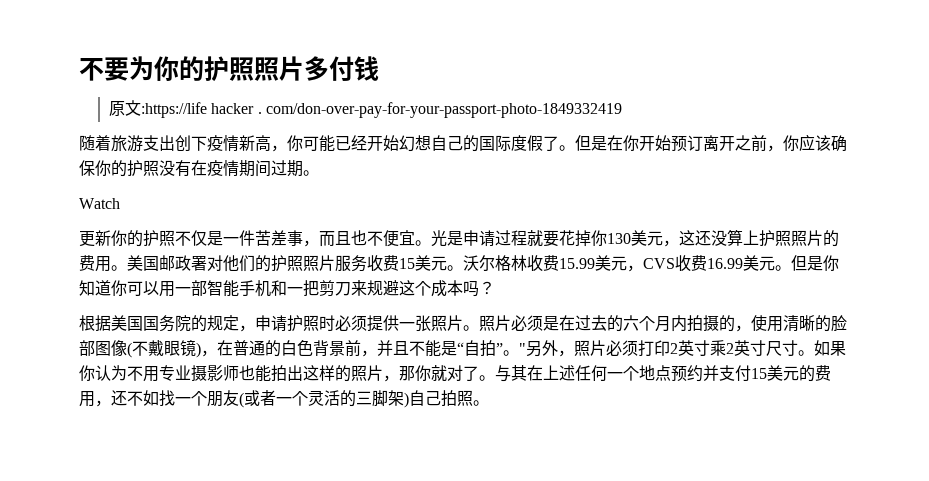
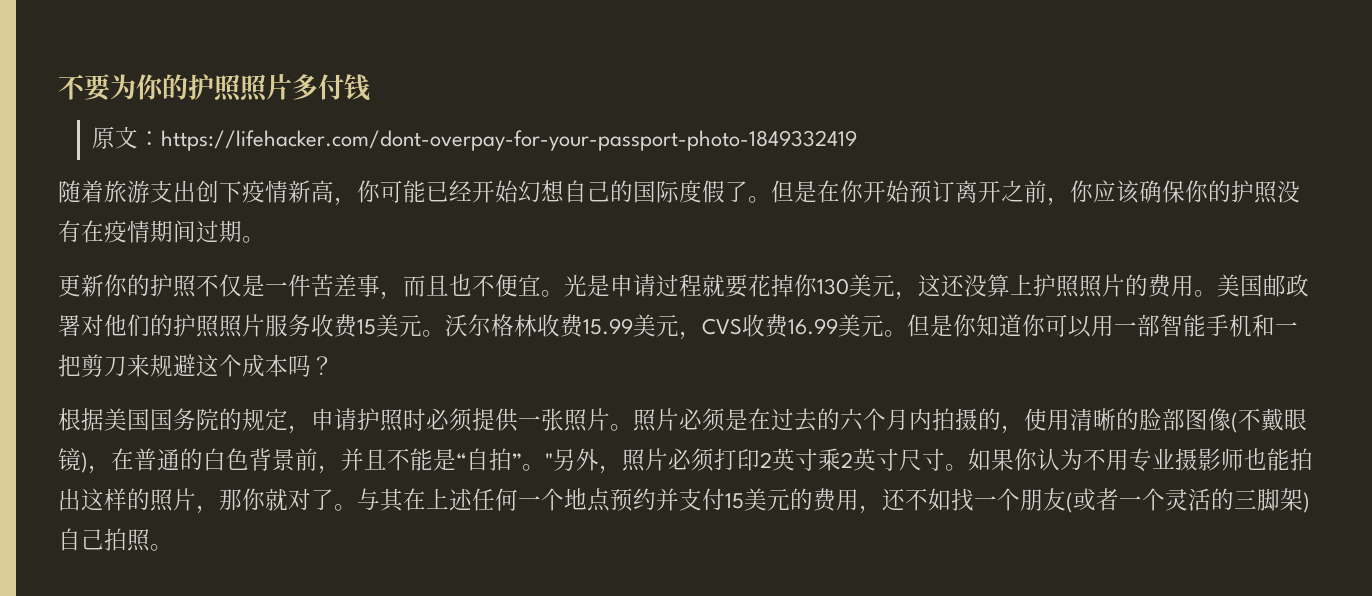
- 原文:https://life hacker . com/don-over-pay-for-your-passport-photo-1849332419
+ 原文：https://lifehacker.com/dont-overpay-for-your-passport-photo-1849332419
- Watch

